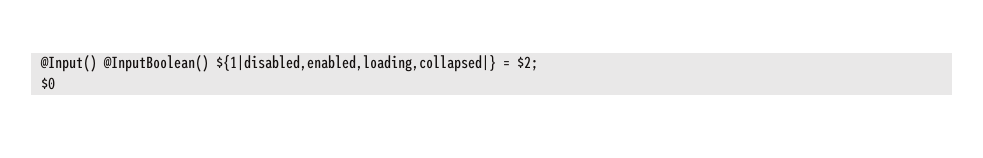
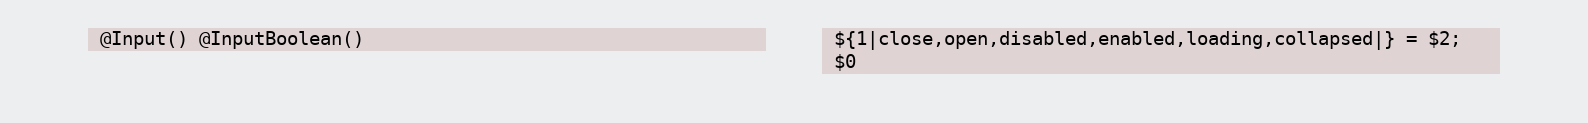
- @Input() @InputBoolean() ${1|disabled,enabled,loading,collapsed|} = $2;
+ @Input() @InputBoolean() ${1|close,open,disabled,enabled,loading,collapsed|} = $2;

